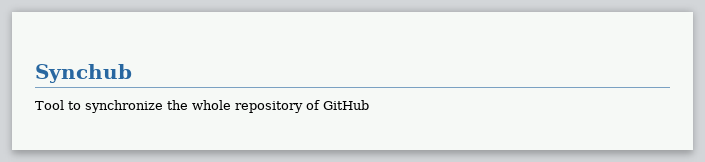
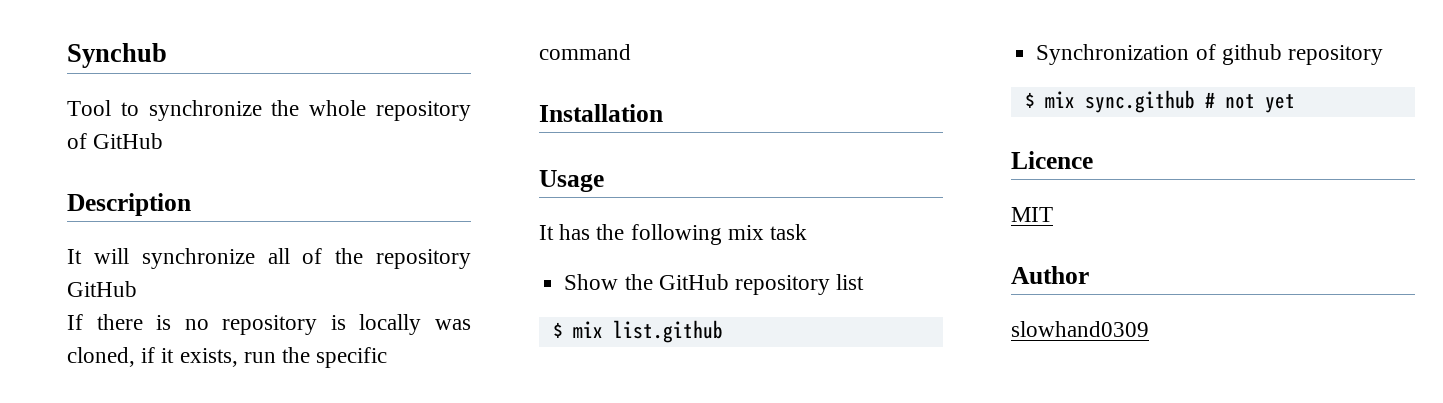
+ Description
+ It will synchronize all of the repository GitHub
+ If there is no repository is locally was cloned, if it exists, run the specific command
+ Installation
+ Usage
+ It has the following mix task
+ Show the GitHub repository list
+ $ mix list.github
+ Synchronization of github repository
+ $ mix sync.github # not yet
+ Licence
+ MIT
+ Author
+ slowhand0309

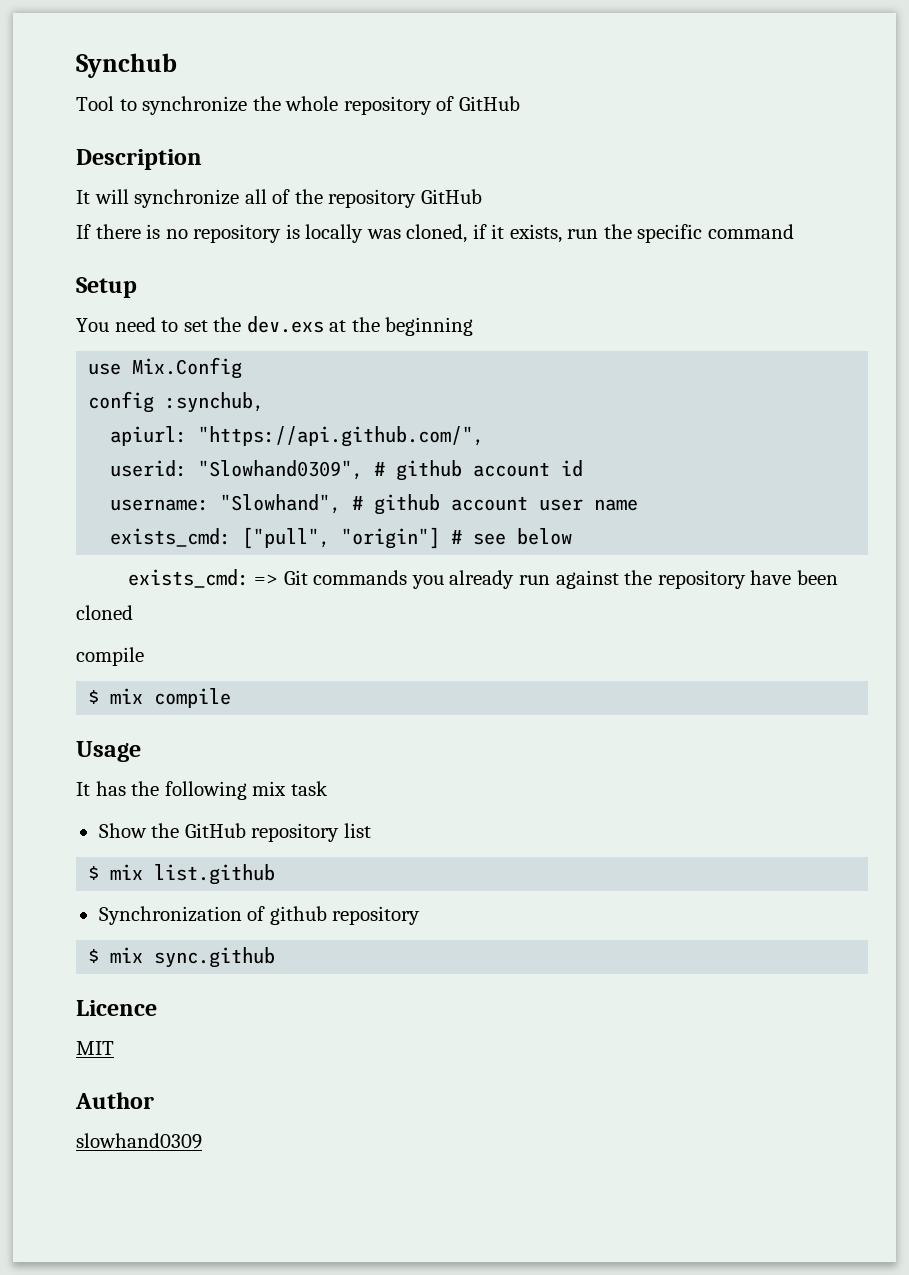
- Installation
+ Setup
+ You need to set the dev.exs at the beginning
+ use Mix.Config
+ config :synchub,
+ apiurl: "https://api.github.com/",
+ userid: "Slowhand0309", # github account id
+ username: "Slowhand", # github account user name
+ exists_cmd: ["pull", "origin"] # see below
+ exists_cmd: => Git commands you already run against the repository have been cloned
+ compile
+ $ mix compile
- $ mix sync.github # not yet
+ $ mix sync.github

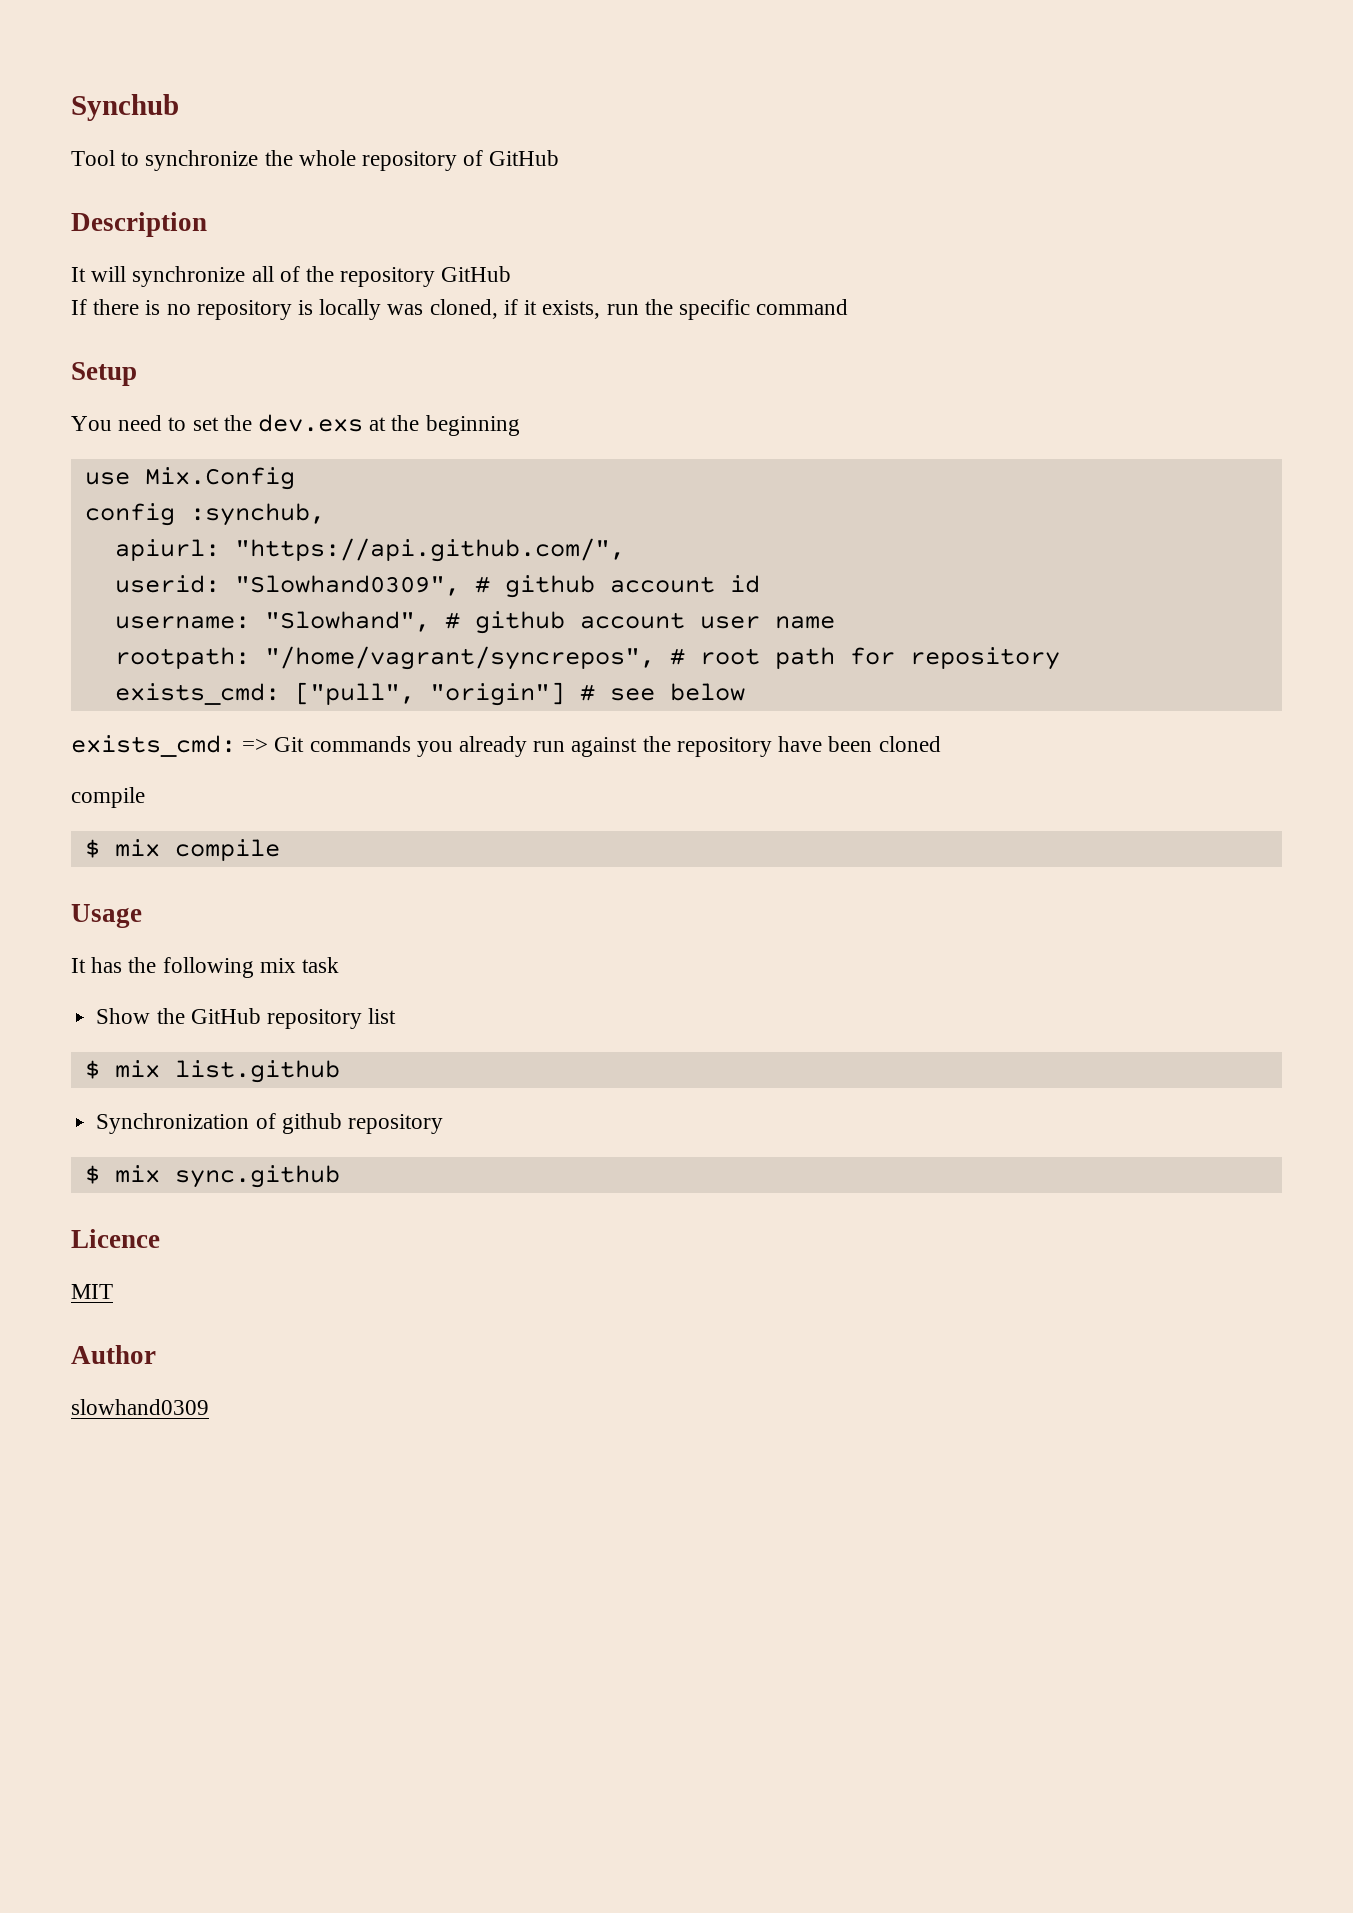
+ rootpath: "/home/vagrant/syncrepos", # root path for repository

